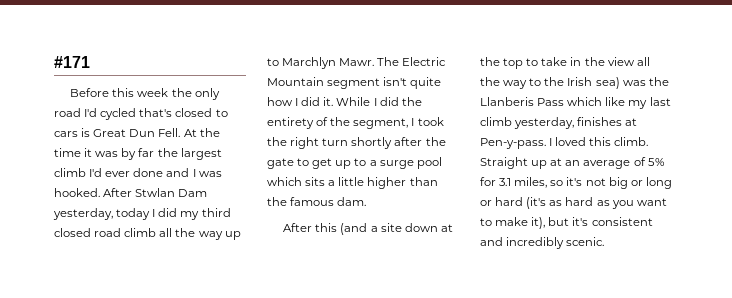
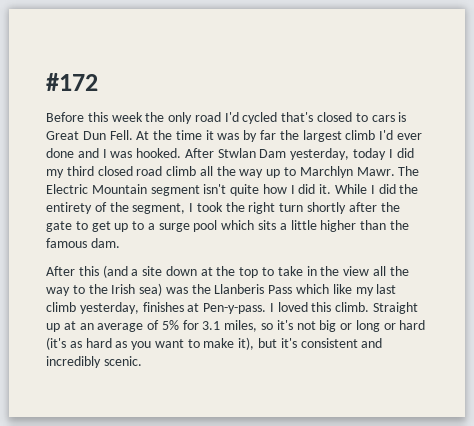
- #171
+ #172

